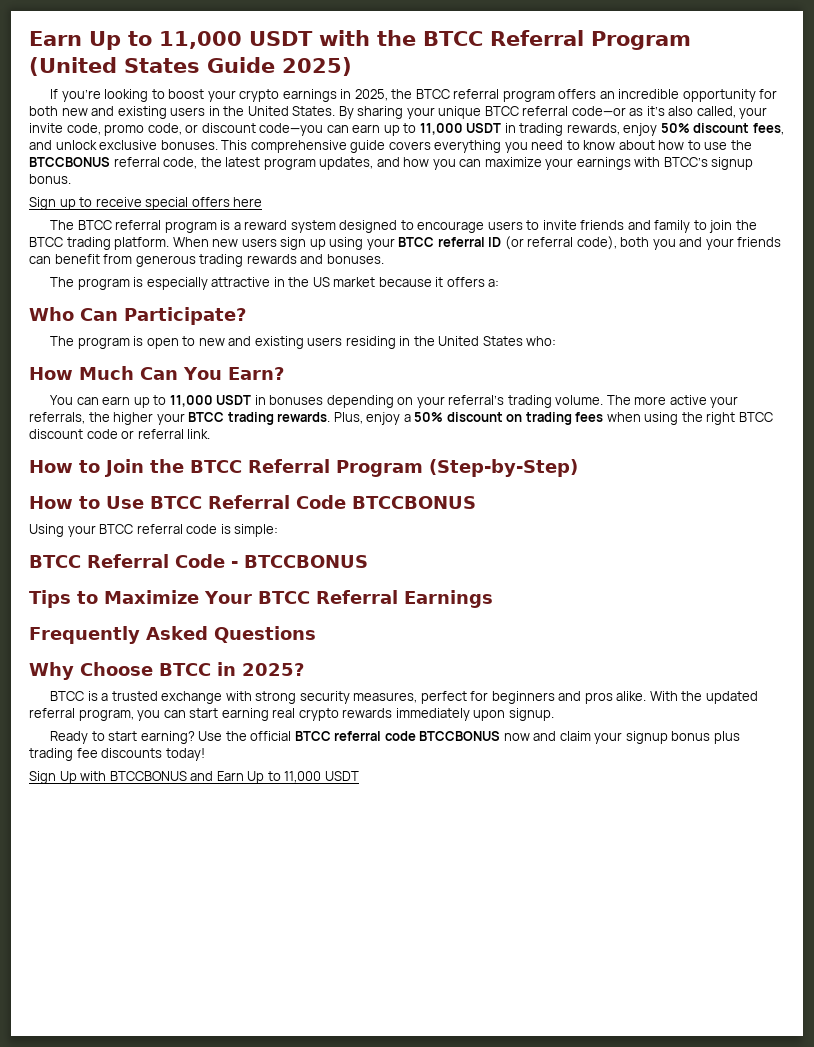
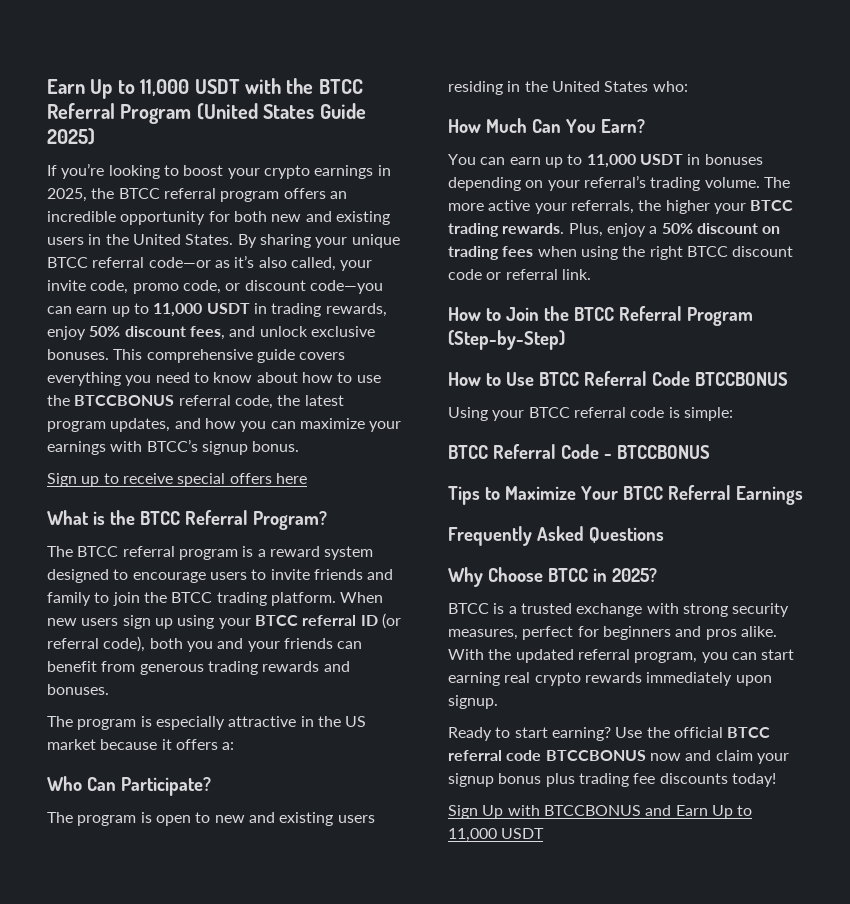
+ What is the BTCC Referral Program?

